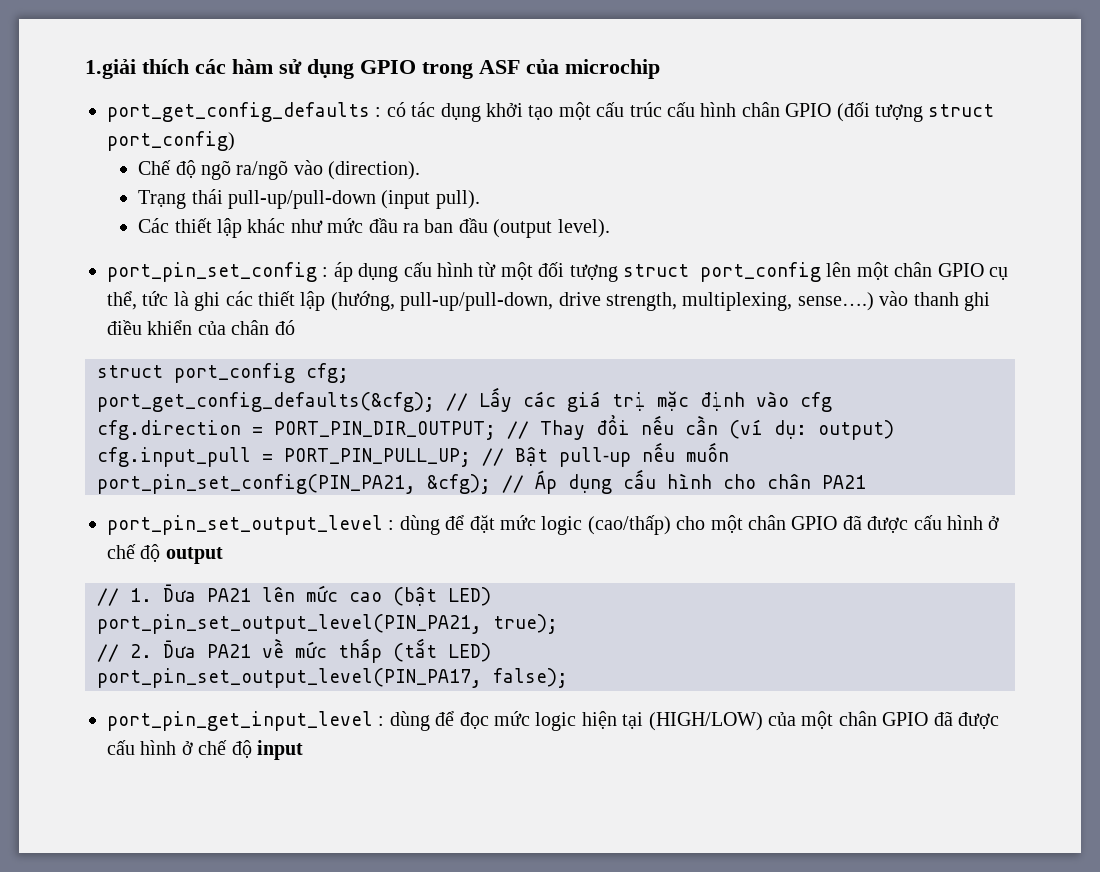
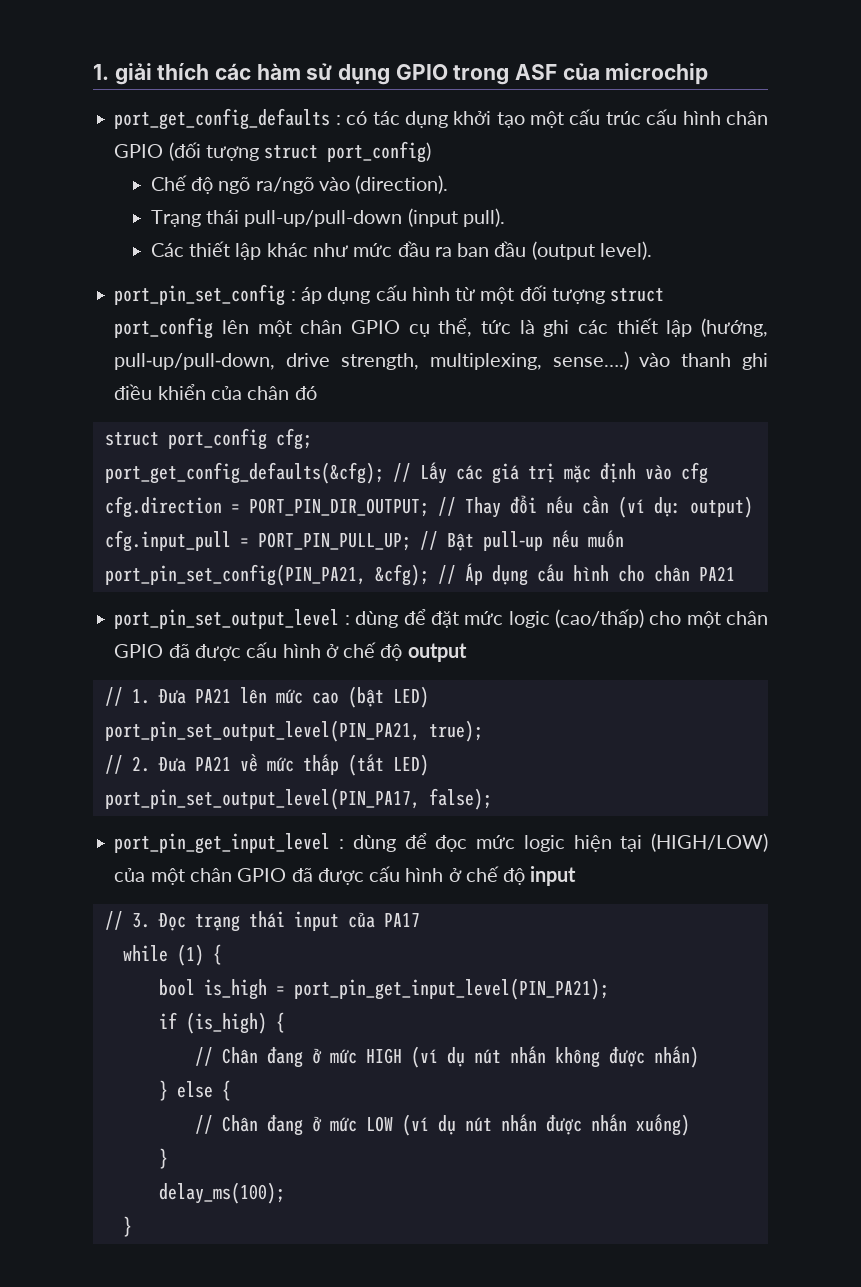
- 1.giải thích các hàm sử dụng GPIO trong ASF của microchip
+ 1. giải thích các hàm sử dụng GPIO trong ASF của microchip
+ // 3. Đọc trạng thái input của PA17
+ while (1) {
+ bool is_high = port_pin_get_input_level(PIN_PA21);
+ if (is_high) {
+ // Chân đang ở mức HIGH (ví dụ nút nhấn không được nhấn)
+ } else {
+ // Chân đang ở mức LOW (ví dụ nút nhấn được nhấn xuống)
+ }
+ delay_ms(100);
+ }

